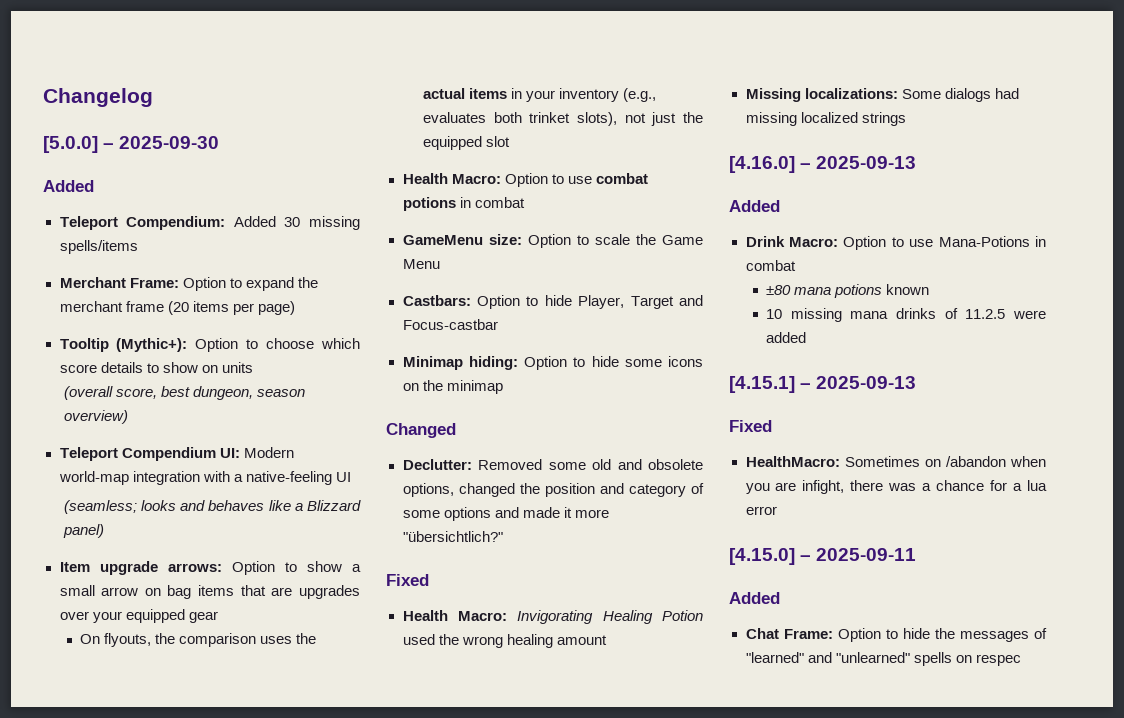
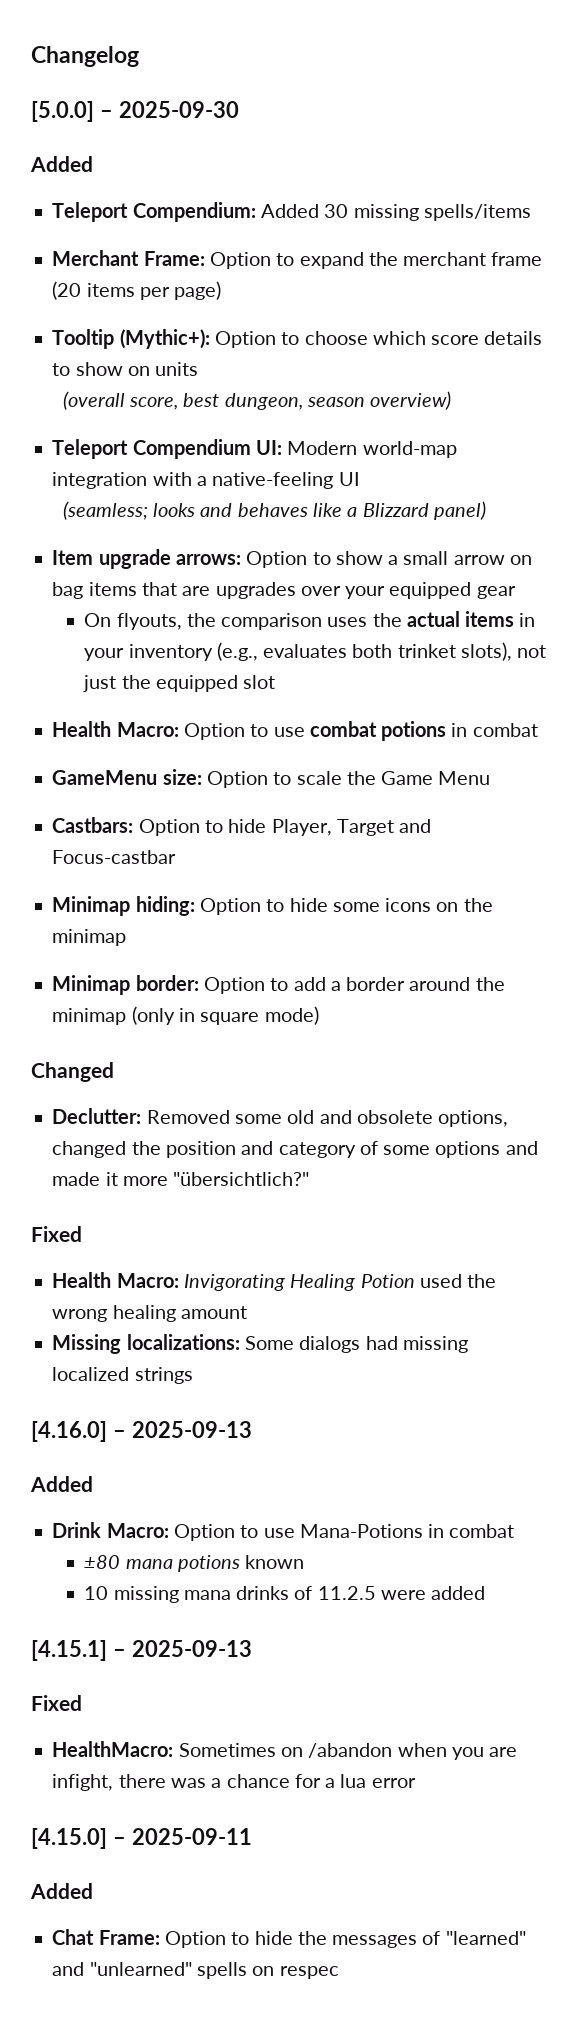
+ Minimap border: Option to add a border around the minimap (only in square mode)

